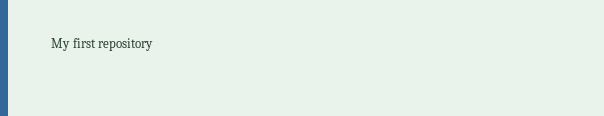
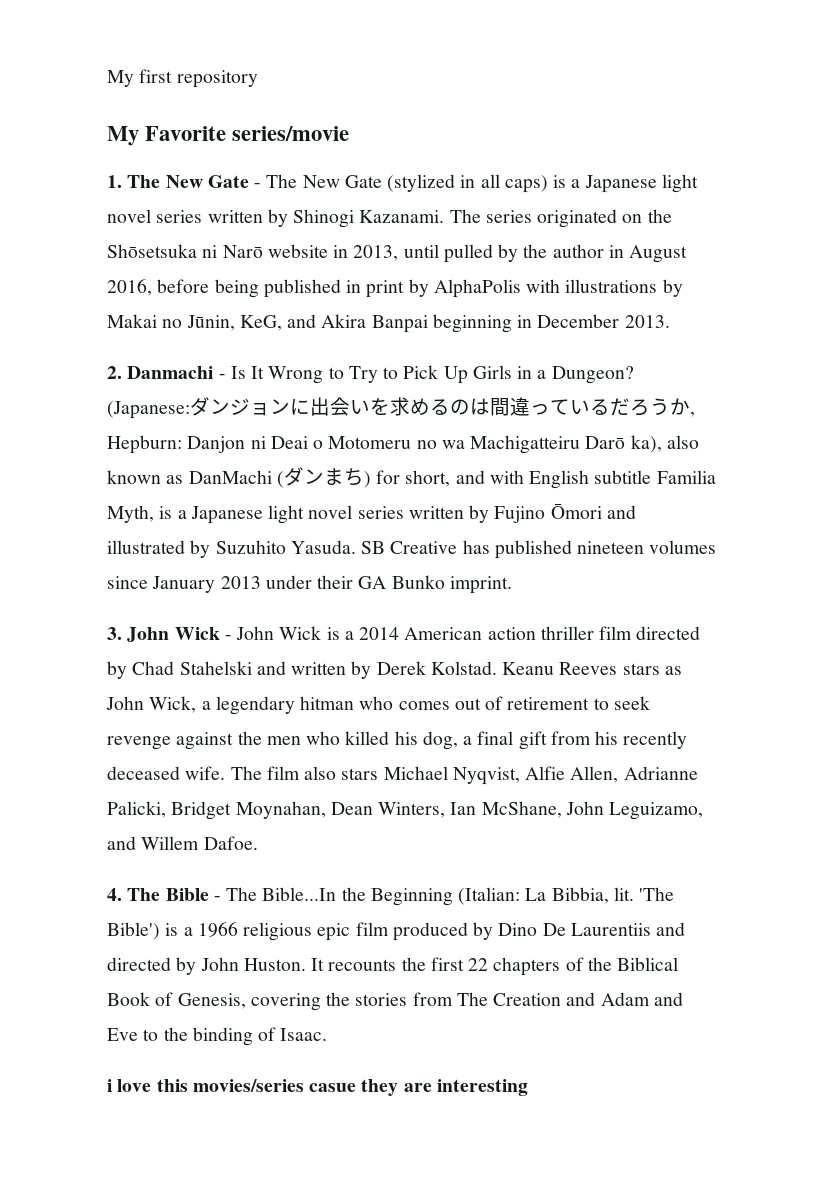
+ My Favorite series/movie
+ 1. The New Gate - The New Gate (stylized in all caps) is a Japanese light novel series written by Shinogi Kazanami. The series originated on the Shōsetsuka ni Narō website in 2013, until pulled by the author in August 2016, before being published in print by AlphaPolis with illustrations by Makai no Jūnin, KeG, and Akira Banpai beginning in December 2013.
+ 2. Danmachi - Is It Wrong to Try to Pick Up Girls in a Dungeon? (Japanese:ダンジョンに出会いを求めるのは間違っているだろうか, Hepburn: Danjon ni Deai o Motomeru no wa Machigatteiru Darō ka), also known as DanMachi (ダンまち) for short, and with English subtitle Familia Myth, is a Japanese light novel series written by Fujino Ōmori and illustrated by Suzuhito Yasuda. SB Creative has published nineteen volumes since January 2013 under their GA Bunko imprint.
+ 3. John Wick - John Wick is a 2014 American action thriller film directed by Chad Stahelski and written by Derek Kolstad. Keanu Reeves stars as John Wick, a legendary hitman who comes out of retirement to seek revenge against the men who killed his dog, a final gift from his recently deceased wife. The film also stars Michael Nyqvist, Alfie Allen, Adrianne Palicki, Bridget Moynahan, Dean Winters, Ian McShane, John Leguizamo, and Willem Dafoe.
+ 4. The Bible - The Bible...In the Beginning (Italian: La Bibbia, lit. 'The Bible') is a 1966 religious epic film produced by Dino De Laurentiis and directed by John Huston. It recounts the first 22 chapters of the Biblical Book of Genesis, covering the stories from The Creation and Adam and Eve to the binding of Isaac.
+ i love this movies/series casue they are interesting

